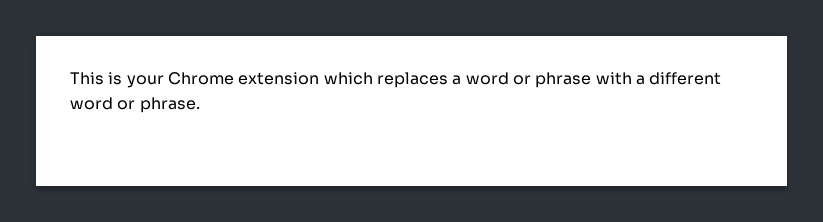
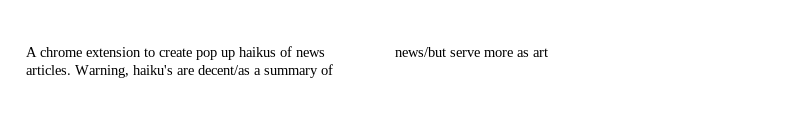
- This is your Chrome extension which replaces a word or phrase with a different word or phrase.
+ A chrome extension to create pop up haikus of news articles. Warning, haiku's are decent/as a summary of news/but serve more as art

